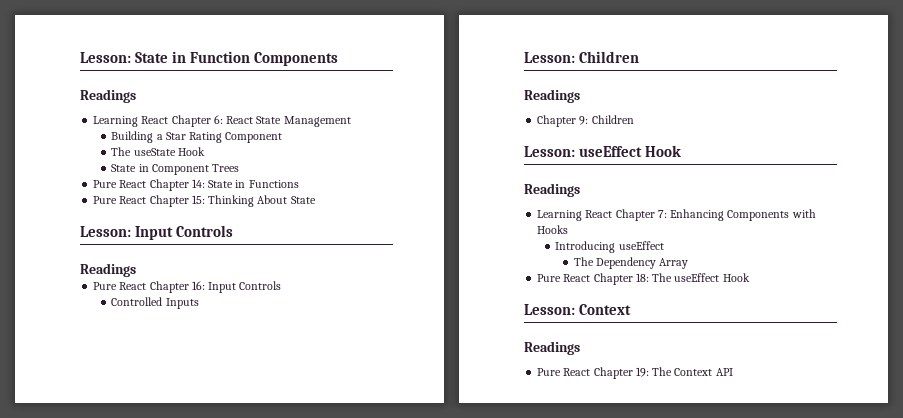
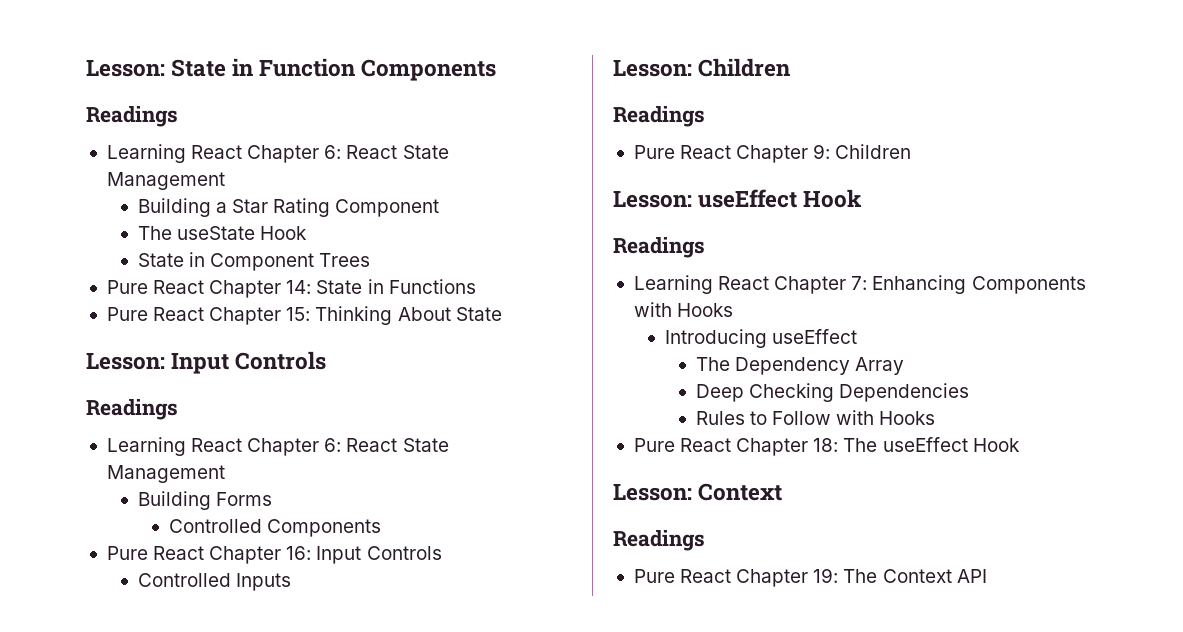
  Lesson: Input Controls
  Readings
+ Learning React Chapter 6: React State Management
+ Building Forms
+ Controlled Components
- Chapter 9: Children
+ Pure React Chapter 9: Children
+ Deep Checking Dependencies
+ Rules to Follow with Hooks

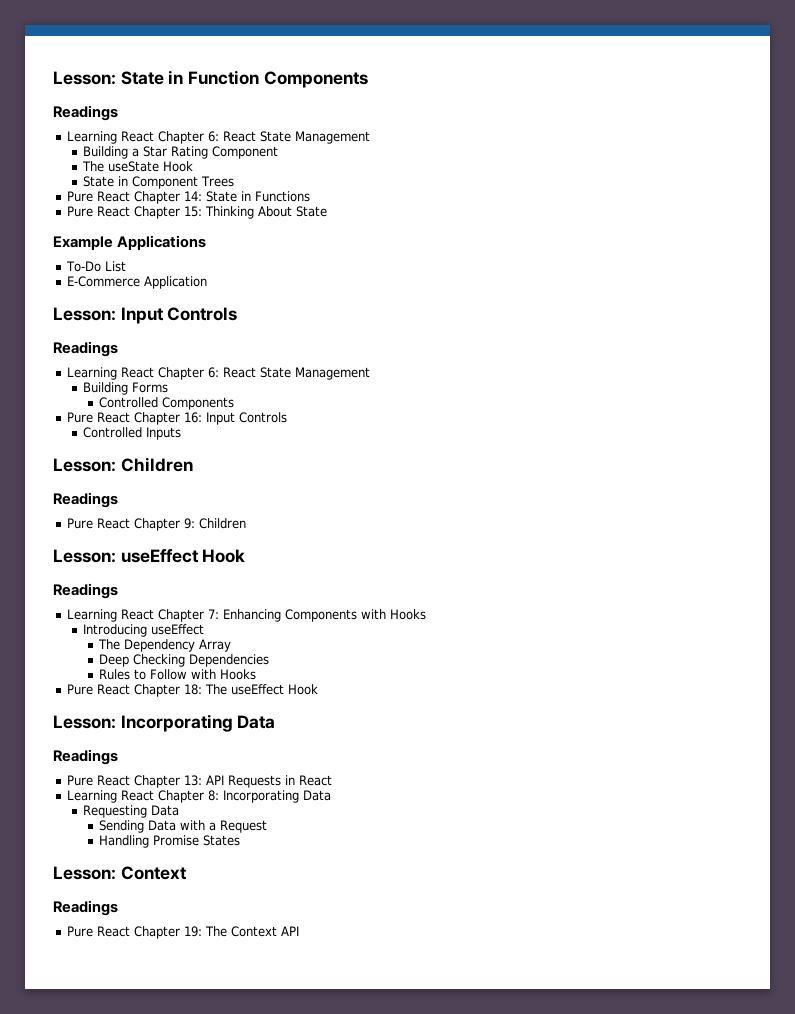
+ Example Applications
+ To-Do List
+ E-Commerce Application
+ Lesson: Incorporating Data
+ Readings
+ Pure React Chapter 13: API Requests in React
+ Learning React Chapter 8: Incorporating Data
+ Requesting Data
+ Sending Data with a Request
+ Handling Promise States

